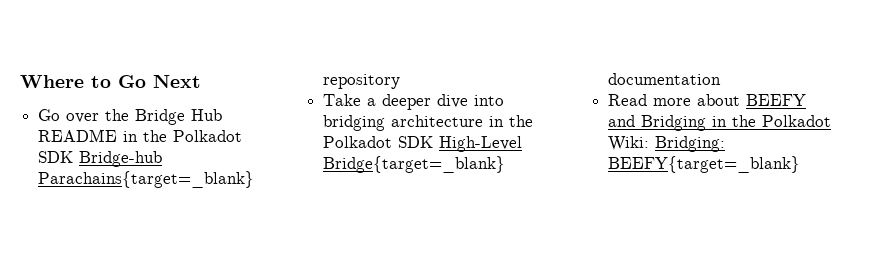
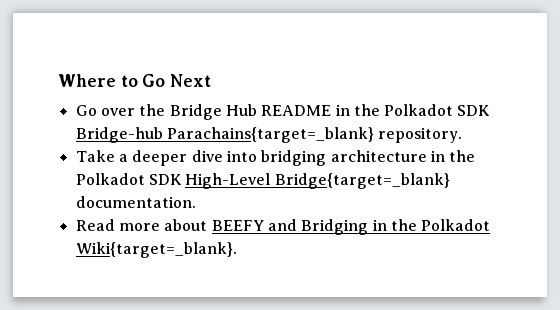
- Go over the Bridge Hub README in the Polkadot SDK Bridge-hub Parachains{target=_blank} repository
+ Go over the Bridge Hub README in the Polkadot SDK Bridge-hub Parachains{target=_blank} repository.
- Take a deeper dive into bridging architecture in the Polkadot SDK High-Level Bridge{target=_blank} documentation
+ Take a deeper dive into bridging architecture in the Polkadot SDK High-Level Bridge{target=_blank} documentation.
- Read more about BEEFY and Bridging in the Polkadot Wiki: Bridging: BEEFY{target=_blank}
+ Read more about BEEFY and Bridging in the Polkadot Wiki{target=_blank}.

